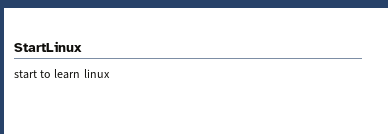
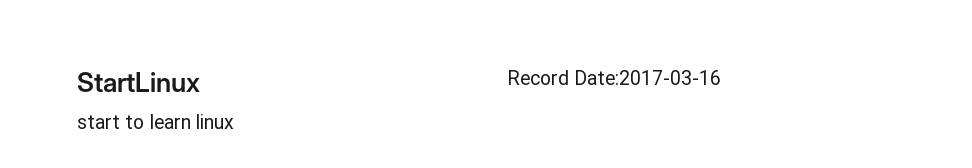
+ Record Date:2017-03-16

